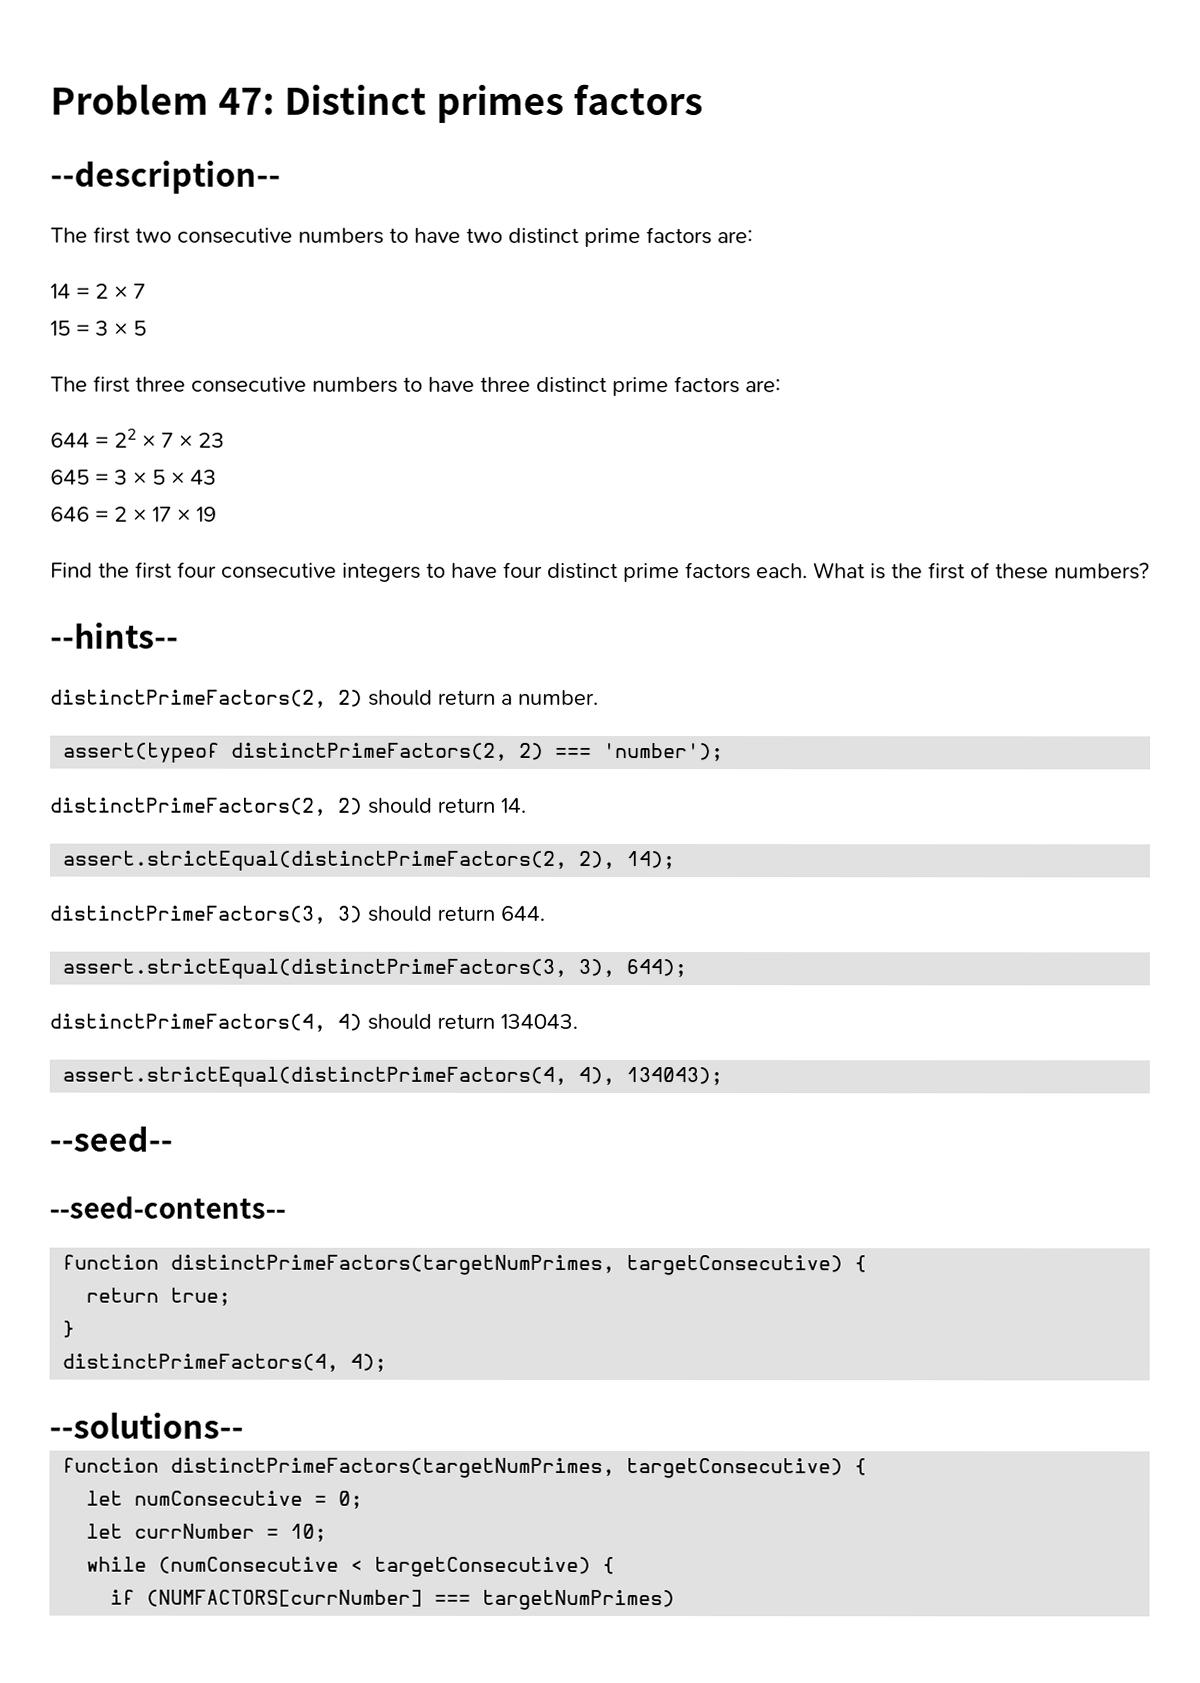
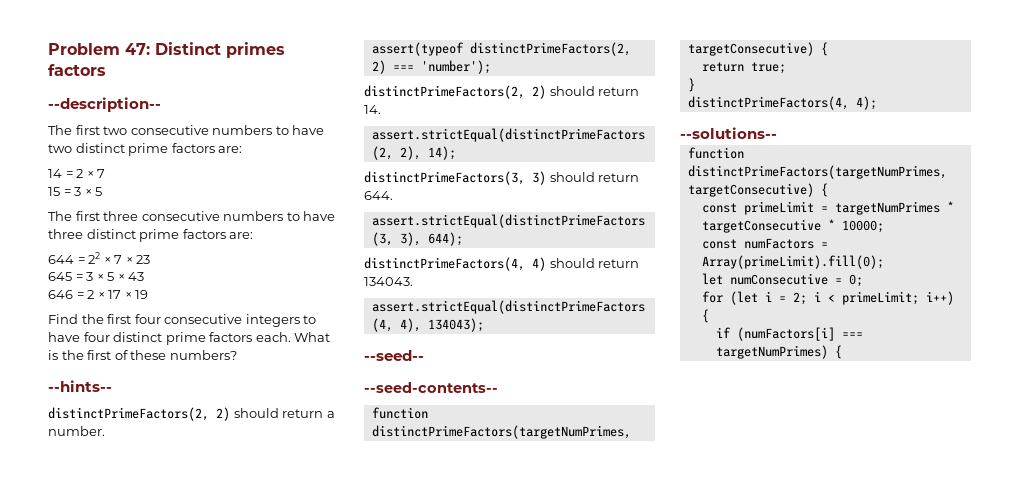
+ const primeLimit = targetNumPrimes * targetConsecutive * 10000;
+ const numFactors = Array(primeLimit).fill(0);
  let numConsecutive = 0;
- let currNumber = 10;
- while (numConsecutive < targetConsecutive) {
+ for (let i = 2; i < primeLimit; i++) {
- if (NUMFACTORS[currNumber] === targetNumPrimes)
+ if (numFactors[i] === targetNumPrimes) {

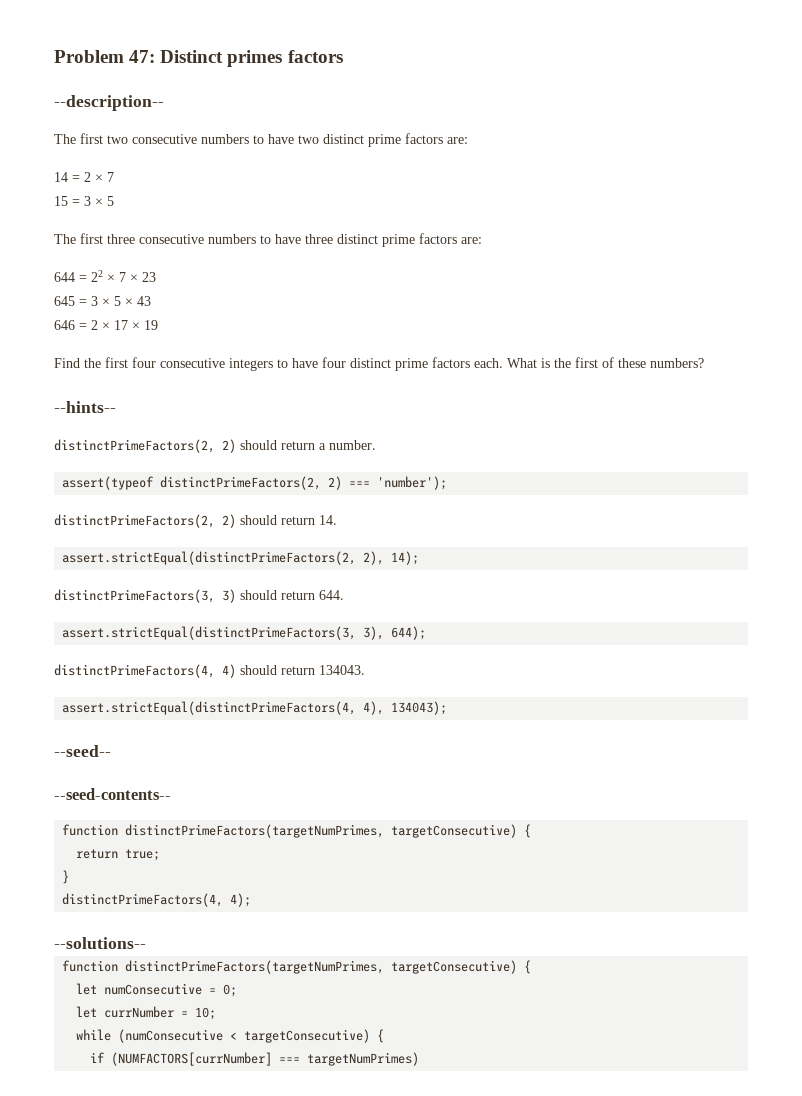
- const primeLimit = targetNumPrimes * targetConsecutive * 10000;
- const numFactors = Array(primeLimit).fill(0);
  let numConsecutive = 0;
- for (let i = 2; i < primeLimit; i++) {
+ let currNumber = 10;
+ while (numConsecutive < targetConsecutive) {
- if (numFactors[i] === targetNumPrimes) {
+ if (NUMFACTORS[currNumber] === targetNumPrimes)

